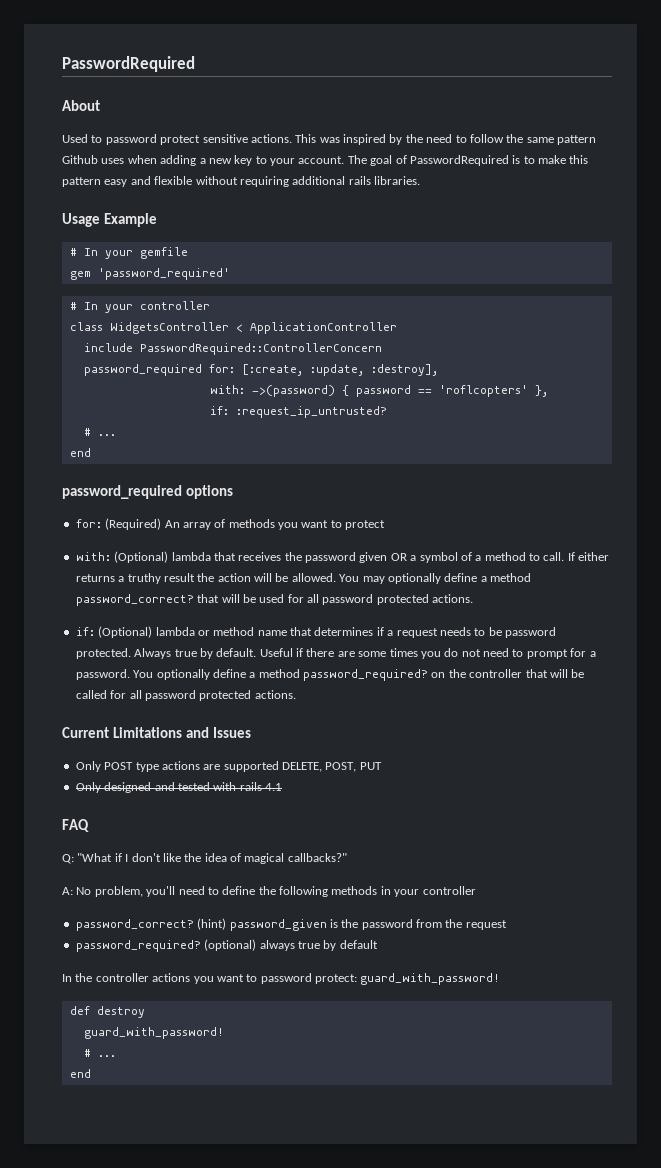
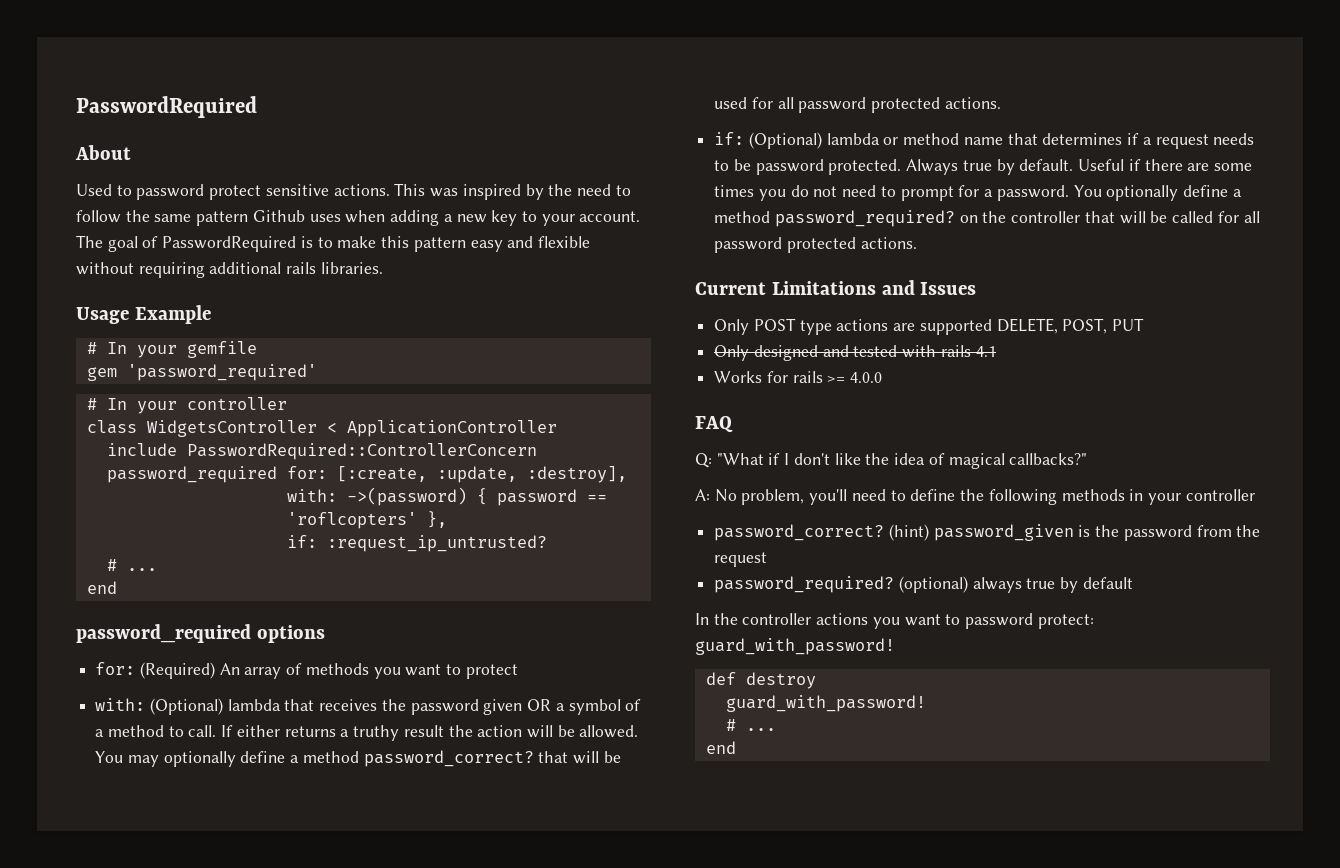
+ Works for rails >= 4.0.0

